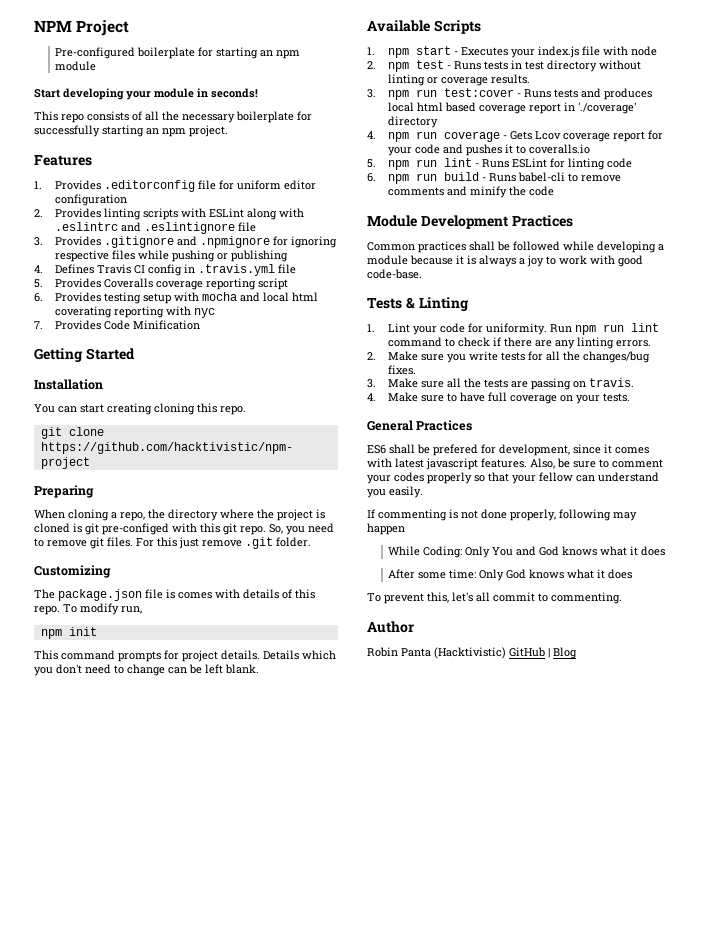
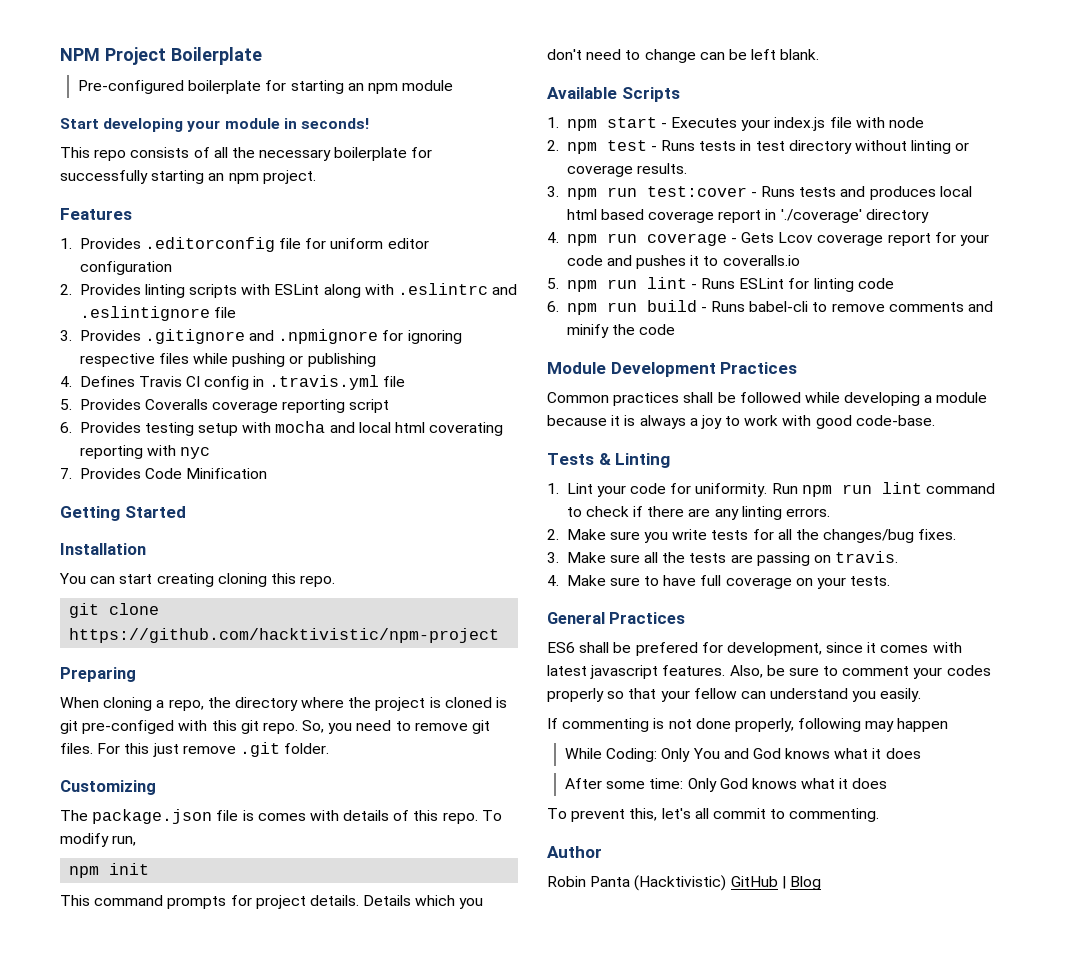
- NPM Project
+ NPM Project Boilerplate

